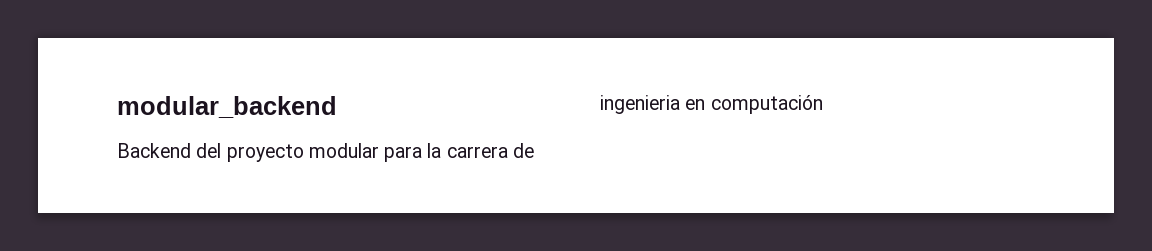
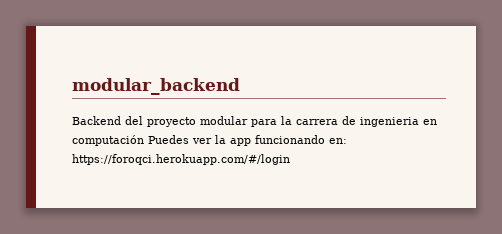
- Backend del proyecto modular para la carrera de ingenieria en computación
+ Backend del proyecto modular para la carrera de ingenieria en computación Puedes ver la app funcionando en: https://foroqci.herokuapp.com/#/login

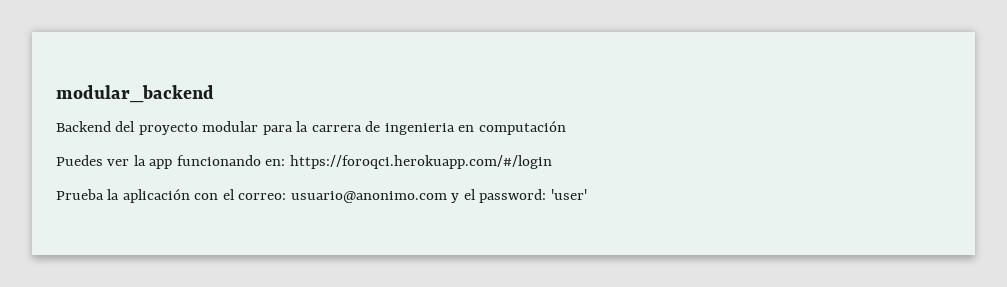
- Backend del proyecto modular para la carrera de ingenieria en computación Puedes ver la app funcionando en: https://foroqci.herokuapp.com/#/login
+ Backend del proyecto modular para la carrera de ingenieria en computación
+ Puedes ver la app funcionando en: https://foroqci.herokuapp.com/#/login
+ Prueba la aplicación con el correo: usuario@anonimo.com y el password: 'user'

